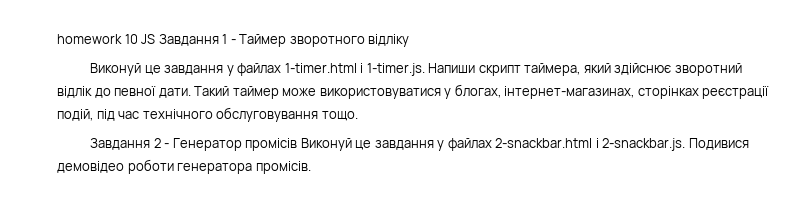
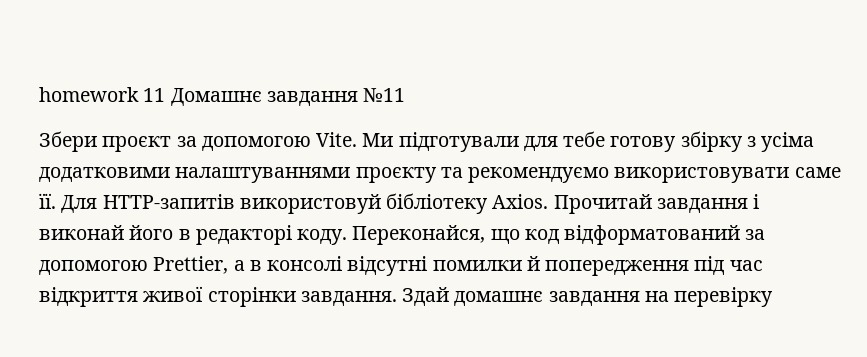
- homework 10 JS Завдання 1 - Таймер зворотного відліку
- Виконуй це завдання у файлах 1-timer.html і 1-timer.js. Напиши скрипт таймера, який здійснює зворотний відлік до певної дати. Такий таймер може використовуватися у блогах, інтернет-магазинах, сторінках реєстрації подій, під час технічного обслуговування тощо.
- Завдання 2 - Генератор промісів Виконуй це завдання у файлах 2-snackbar.html і 2-snackbar.js. Подивися демовідео роботи генератора промісів.
+ homework 11 Домашнє завдання №11
+ Збери проєкт за допомогою Vite. Ми підготували для тебе готову збірку з усіма додатковими налаштуваннями проєкту та рекомендуємо використовувати саме її. Для HTTP-запитів використовуй бібліотеку Axios. Прочитай завдання і виконай його в редакторі коду. Переконайся, що код відформатований за допомогою Prettier, а в консолі відсутні помилки й попередження під час відкриття живої сторінки завдання. Здай домашнє завдання на перевірку

